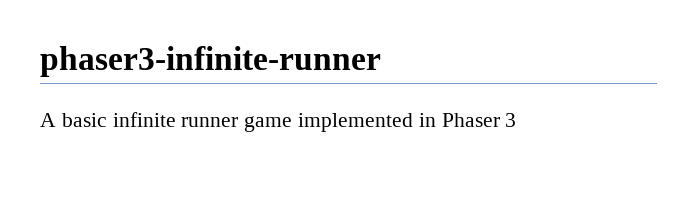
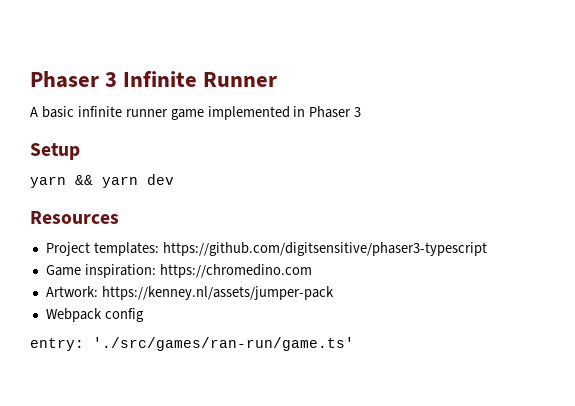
- phaser3-infinite-runner
+ Phaser 3 Infinite Runner
+ Setup
+ yarn && yarn dev
+ Resources
+ Project templates: https://github.com/digitsensitive/phaser3-typescript
+ Game inspiration: https://chromedino.com
+ Artwork: https://kenney.nl/assets/jumper-pack
+ Webpack config
+ entry: './src/games/ran-run/game.ts'

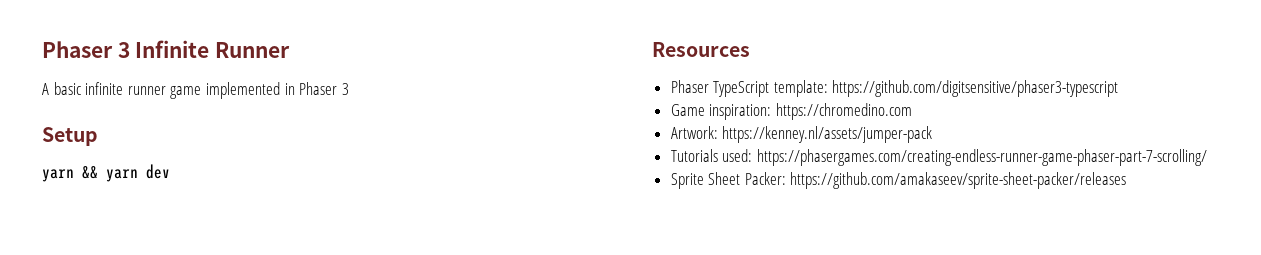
- Project templates: https://github.com/digitsensitive/phaser3-typescript
+ Phaser TypeScript template: https://github.com/digitsensitive/phaser3-typescript
- Webpack config
- entry: './src/games/ran-run/game.ts'
+ Tutorials used: https://phasergames.com/creating-endless-runner-game-phaser-part-7-scrolling/
+ Sprite Sheet Packer: https://github.com/amakaseev/sprite-sheet-packer/releases

